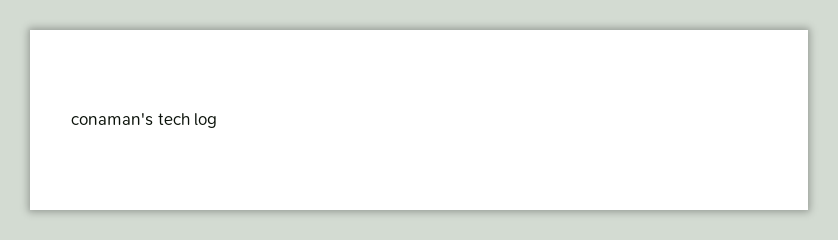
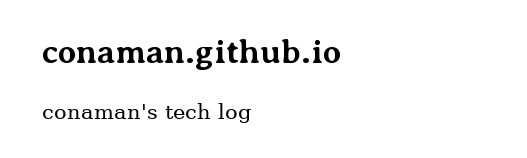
+ conaman.github.io

